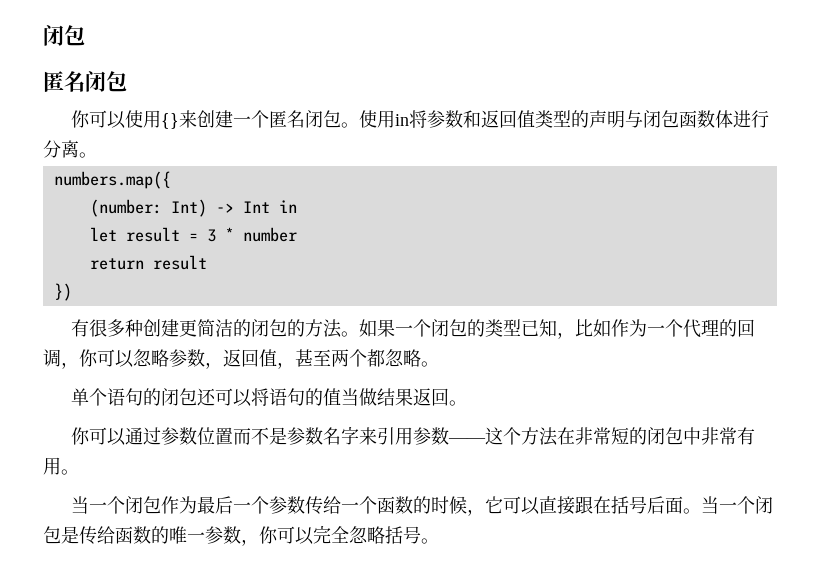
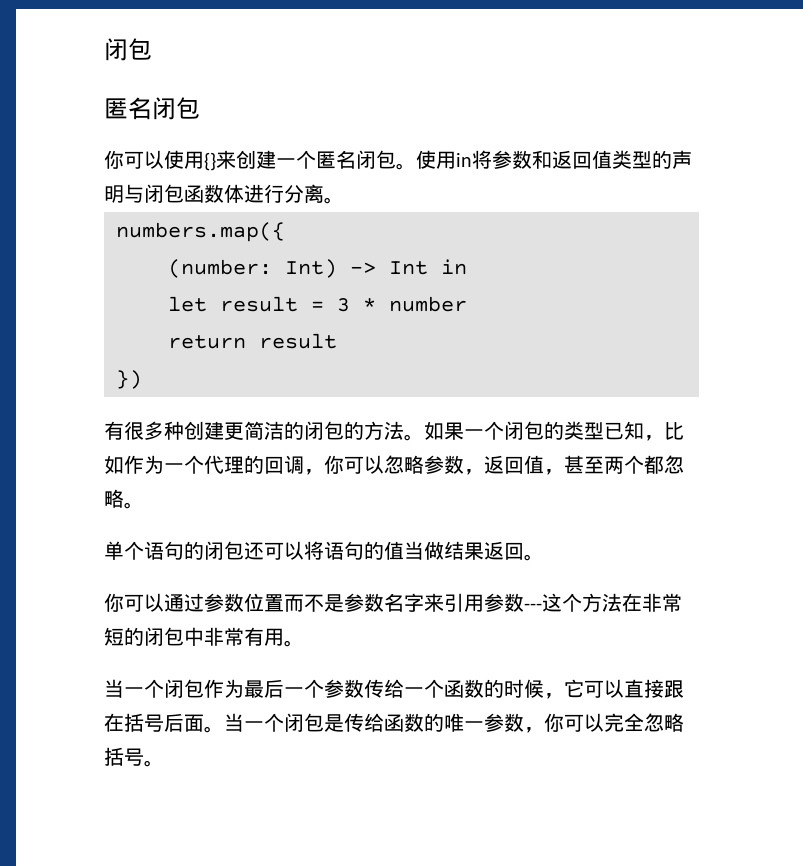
- 你可以通过参数位置而不是参数名字来引用参数——这个方法在非常短的闭包中非常有用。
+ 你可以通过参数位置而不是参数名字来引用参数---这个方法在非常短的闭包中非常有用。

